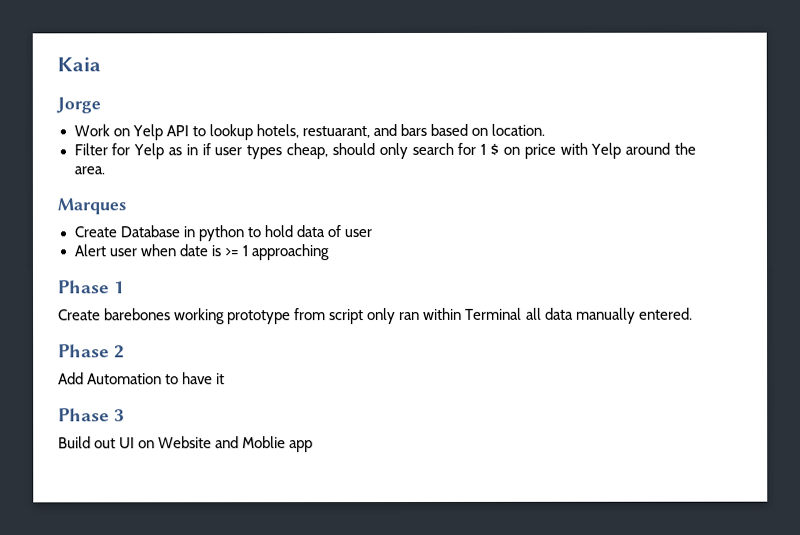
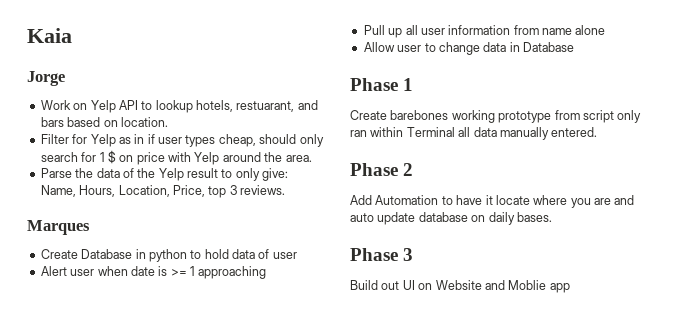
+ Parse the data of the Yelp result to only give: Name, Hours, Location, Price, top 3 reviews.
+ Pull up all user information from name alone
+ Allow user to change data in Database
- Add Automation to have it
+ Add Automation to have it locate where you are and auto update database on daily bases.

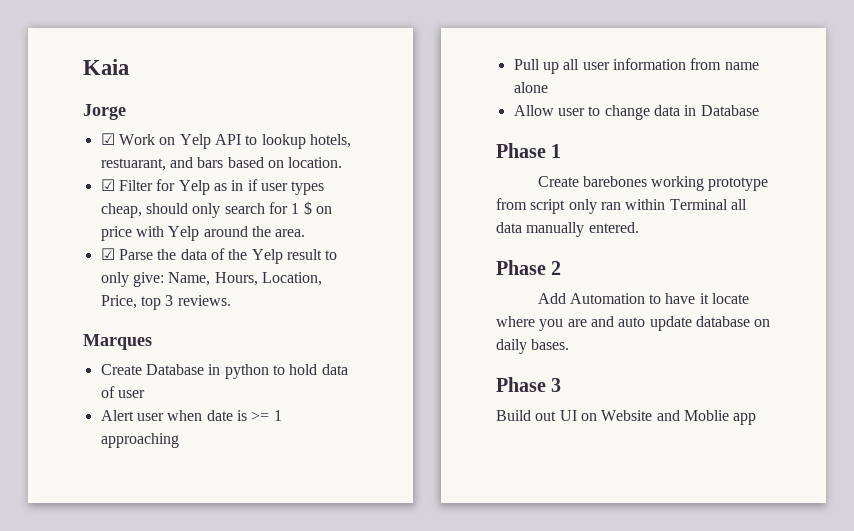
- Work on Yelp API to lookup hotels, restuarant, and bars based on location.
+ ☑ Work on Yelp API to lookup hotels, restuarant, and bars based on location.
- Filter for Yelp as in if user types cheap, should only search for 1 $ on price with Yelp around the area.
+ ☑ Filter for Yelp as in if user types cheap, should only search for 1 $ on price with Yelp around the area.
- Parse the data of the Yelp result to only give: Name, Hours, Location, Price, top 3 reviews.
+ ☑ Parse the data of the Yelp result to only give: Name, Hours, Location, Price, top 3 reviews.

